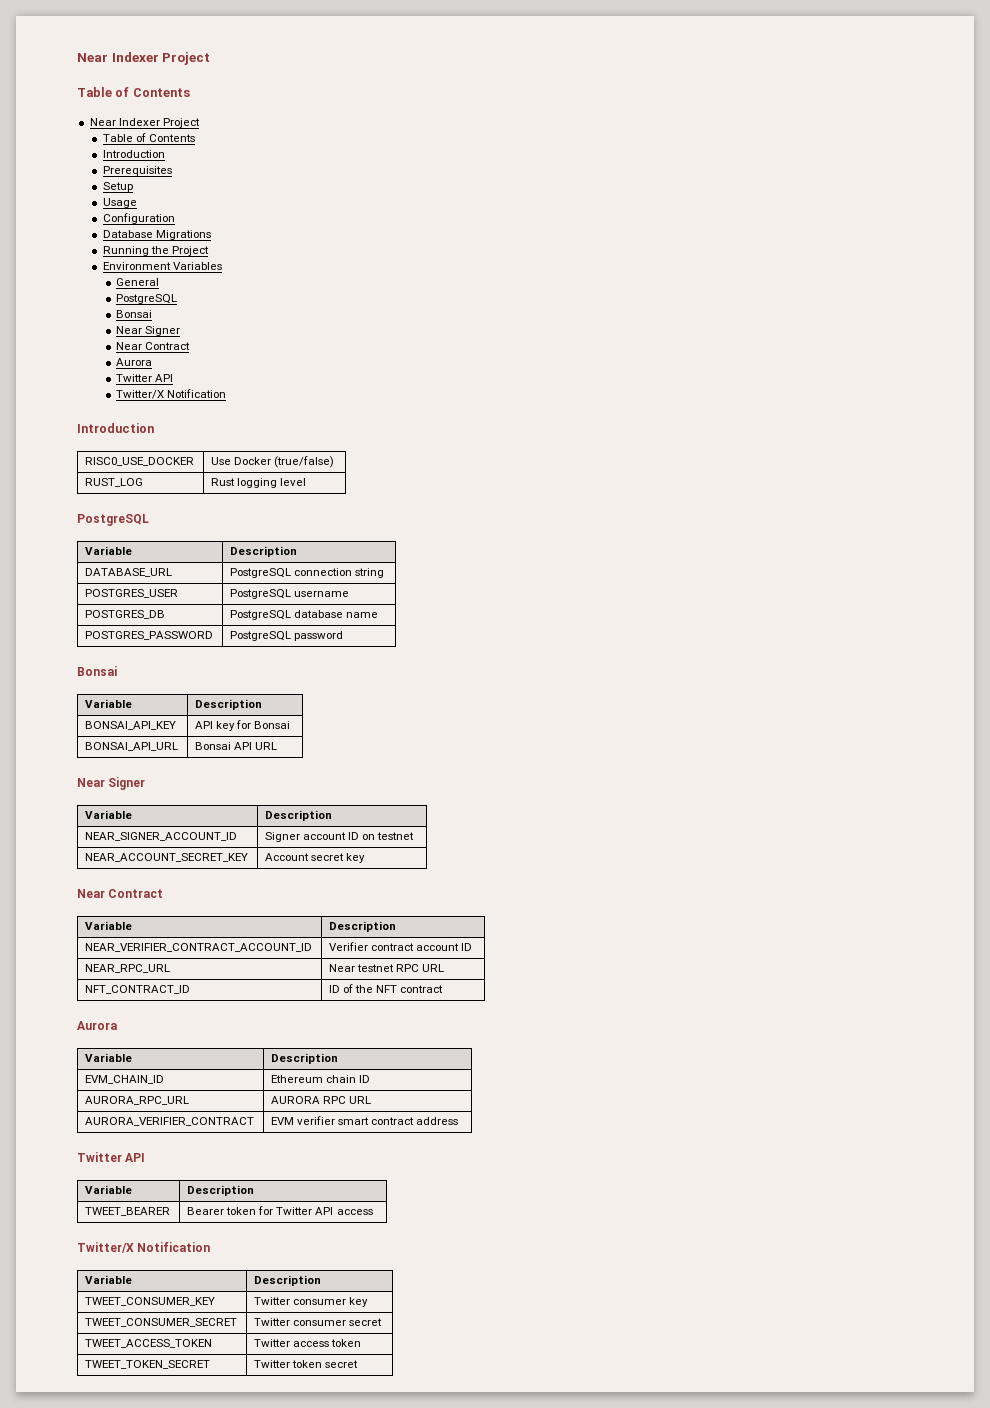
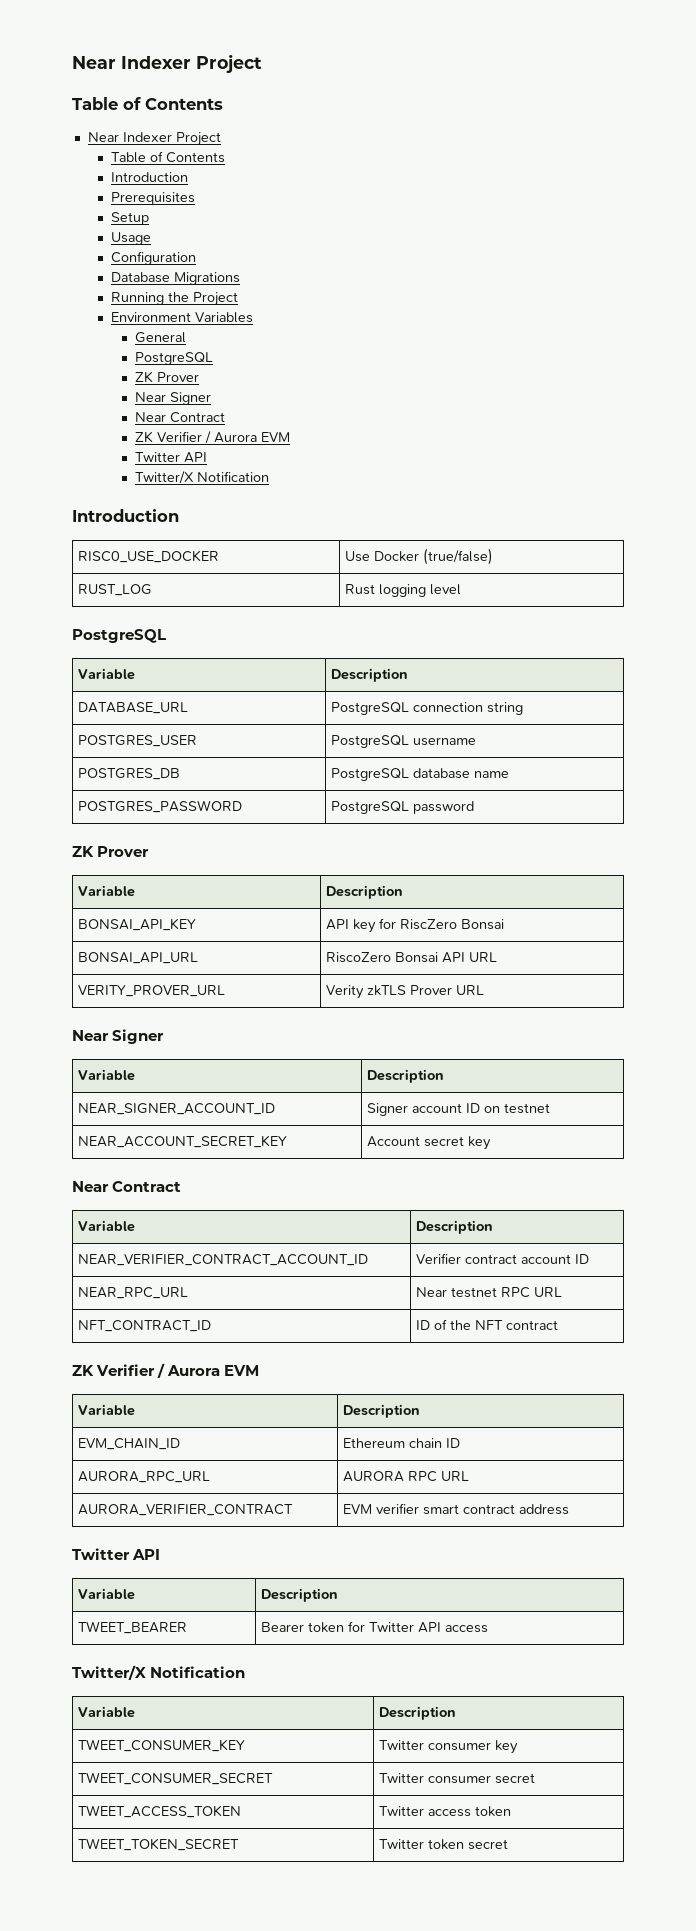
  General
  PostgreSQL
- Bonsai
+ ZK Prover
  Near Signer
  Near Contract
- Aurora
+ ZK Verifier / Aurora EVM
  POSTGRES_PASSWORD | PostgreSQL password
- Bonsai
+ ZK Prover
- BONSAI_API_KEY | API key for Bonsai
+ BONSAI_API_KEY | API key for RiscZero Bonsai
- BONSAI_API_URL | Bonsai API URL
+ BONSAI_API_URL | RiscoZero Bonsai API URL
+ VERITY_PROVER_URL | Verity zkTLS Prover URL
  NFT_CONTRACT_ID | ID of the NFT contract
- Aurora
+ ZK Verifier / Aurora EVM

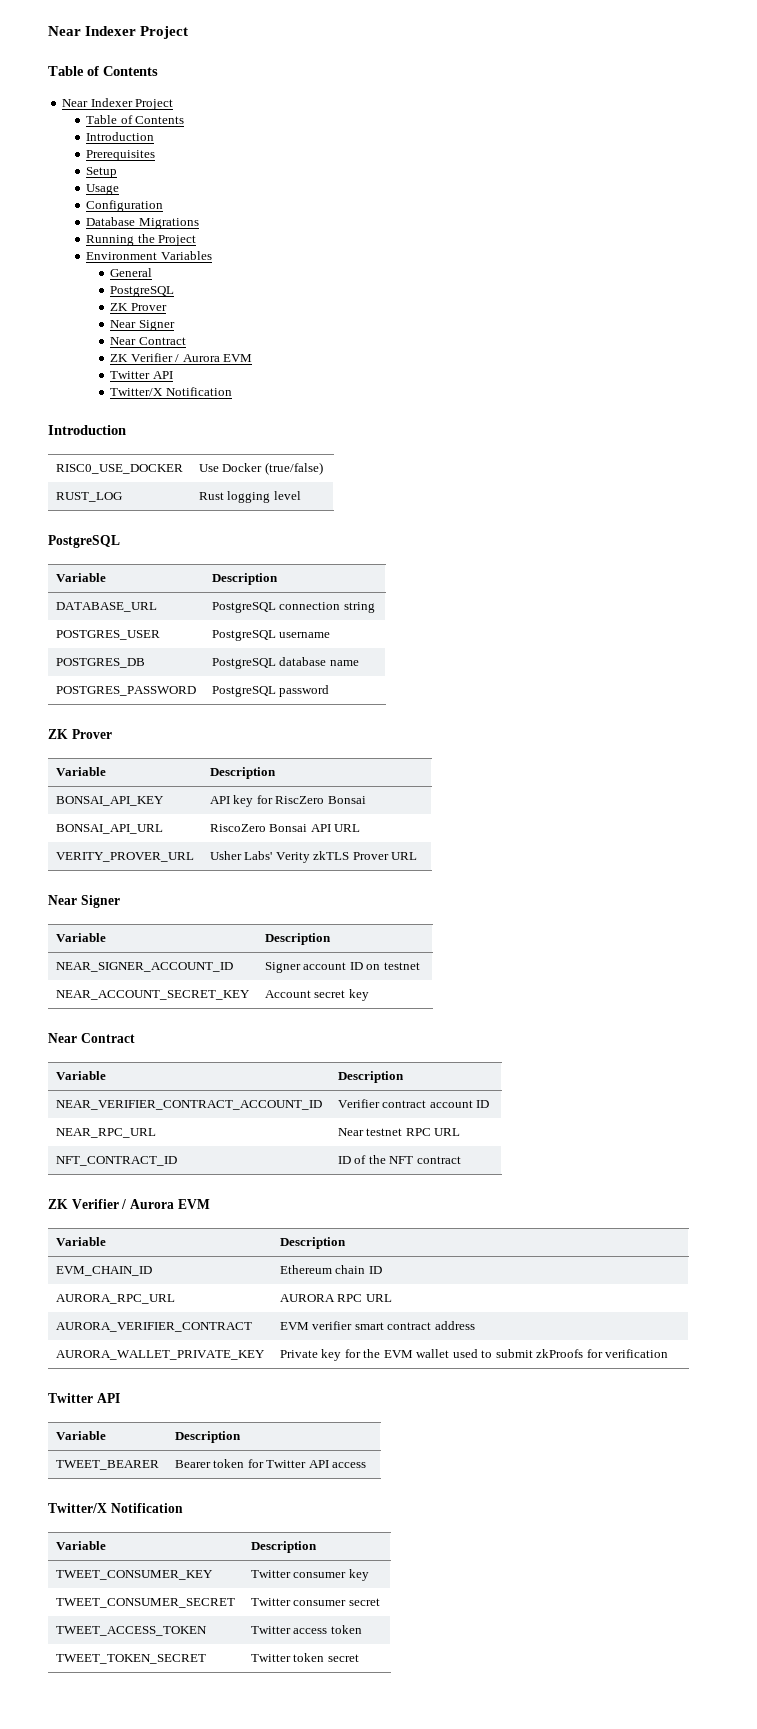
- VERITY_PROVER_URL | Verity zkTLS Prover URL
+ VERITY_PROVER_URL | Usher Labs' Verity zkTLS Prover URL
+ AURORA_WALLET_PRIVATE_KEY | Private key for the EVM wallet used to submit zkProofs for verification

